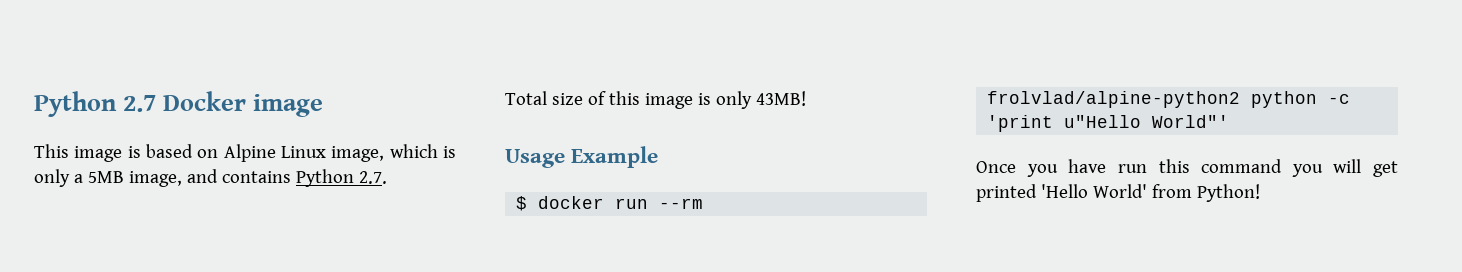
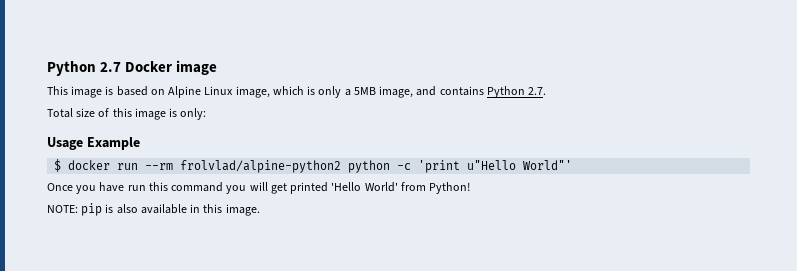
- Total size of this image is only 43MB!
+ Total size of this image is only:
+ NOTE: pip is also available in this image.

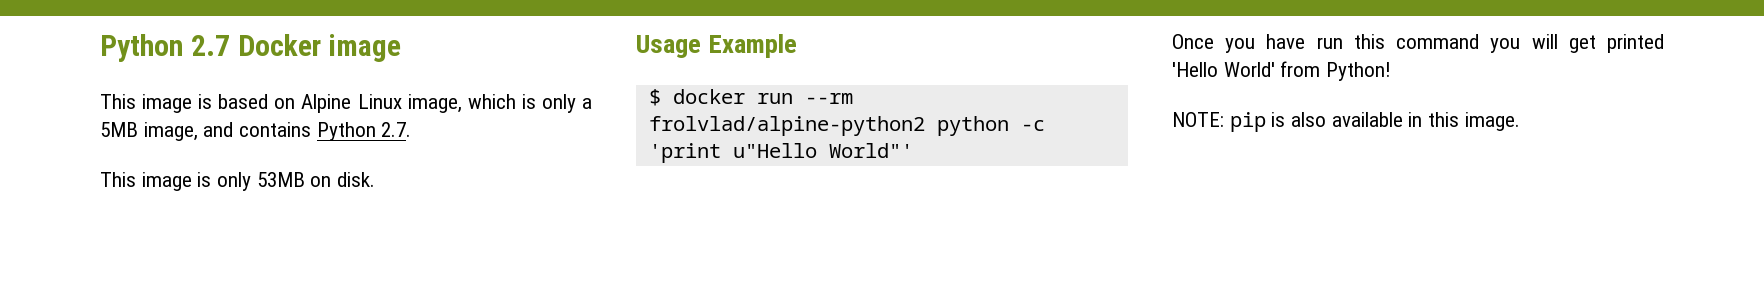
- Total size of this image is only:
+ This image is only 53MB on disk.

